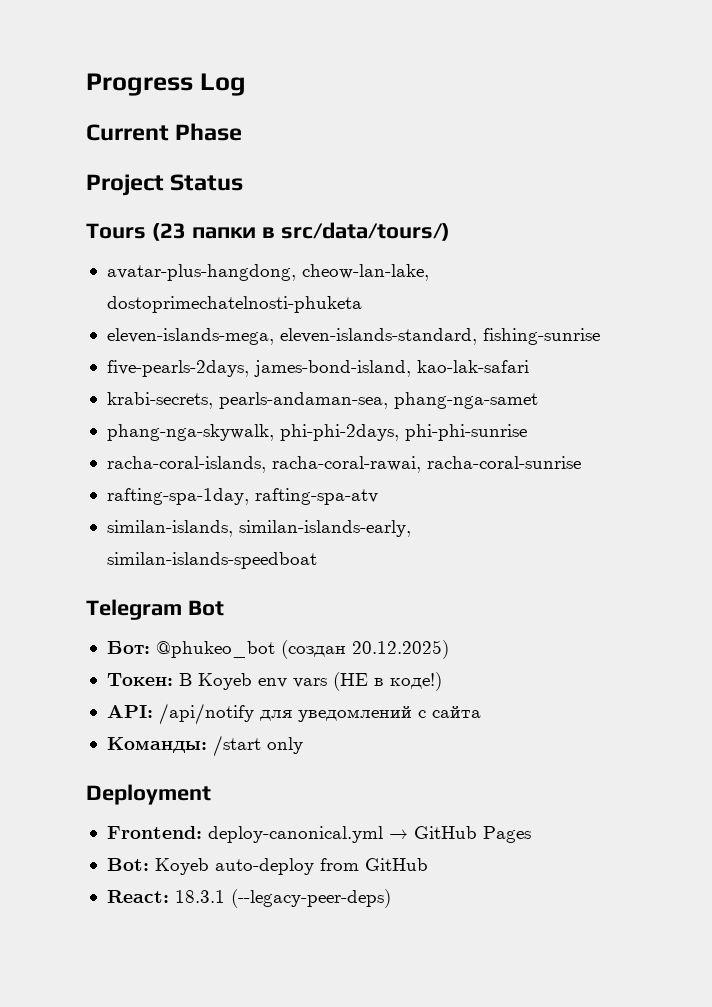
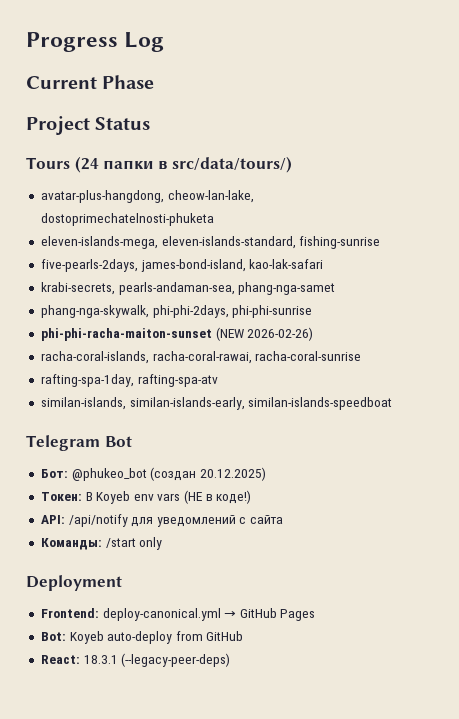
- Tours (23 папки в src/data/tours/)
+ Tours (24 папки в src/data/tours/)
+ phi-phi-racha-maiton-sunset (NEW 2026-02-26)

